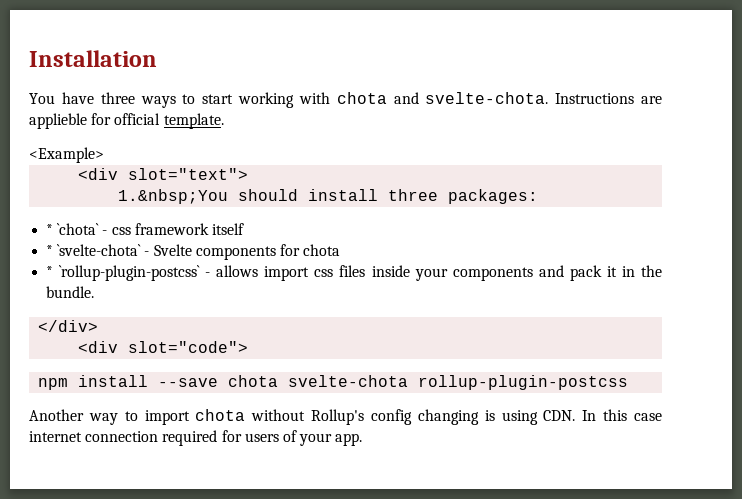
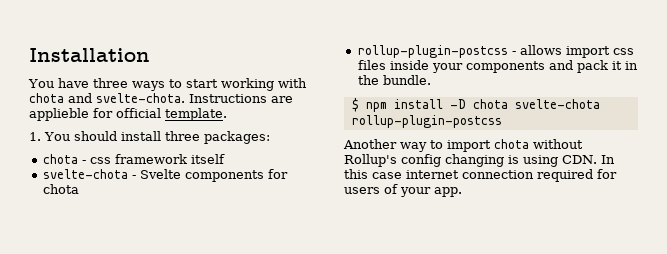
- <Example>
- <div slot="text">
- 1.&nbsp;You should install three packages:
+ 1. You should install three packages:
- * `chota` - css framework itself
+ chota - css framework itself
- * `svelte-chota` - Svelte components for chota
+ svelte-chota - Svelte components for chota
- * `rollup-plugin-postcss` - allows import css files inside your components and pack it in the bundle.
+ rollup-plugin-postcss - allows import css files inside your components and pack it in the bundle.
- </div>
- <div slot="code">
- npm install --save chota svelte-chota rollup-plugin-postcss
+ $ npm install -D chota svelte-chota rollup-plugin-postcss

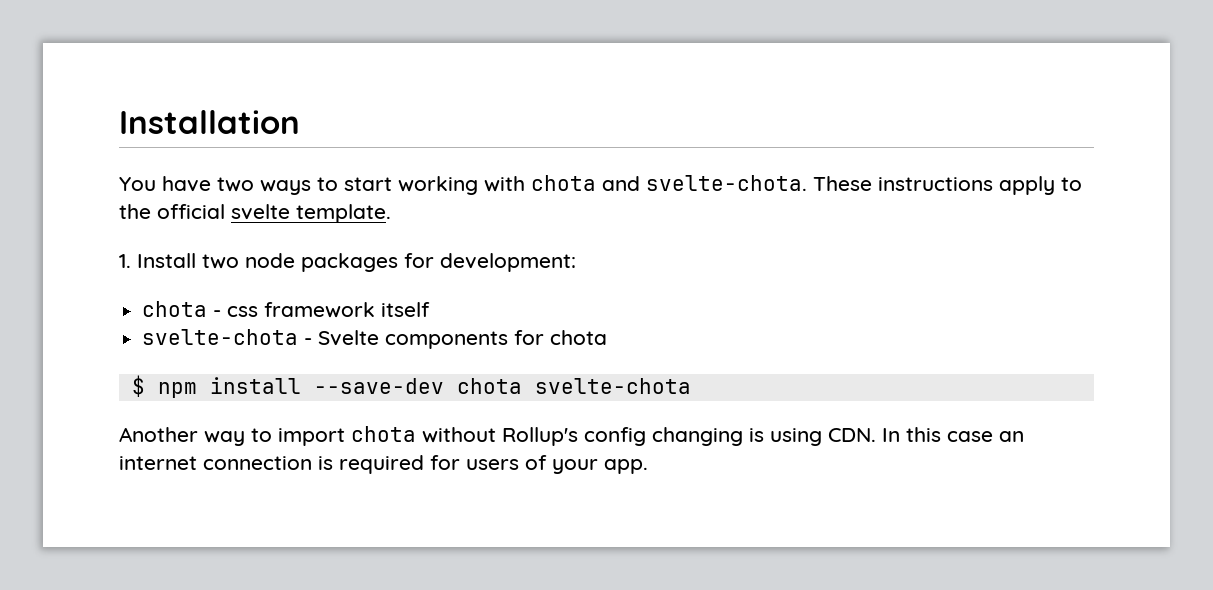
- You have three ways to start working with chota and svelte-chota.
+ You have two ways to start working with chota and svelte-chota.
- Instructions are applieble for official template.
- 1. You should install three packages:
+ These instructions apply to the official svelte template.
+ 1. Install two node packages for development:
- rollup-plugin-postcss - allows import css files inside your components and pack it in the bundle.
- $ npm install -D chota svelte-chota rollup-plugin-postcss
+ $ npm install --save-dev chota svelte-chota
- Another way to import chota without Rollup's config changing is using CDN. In this case internet connection required for users of your app.
+ Another way to import chota without Rollup's config changing is using CDN. In this case an internet connection is required for users of your app.

